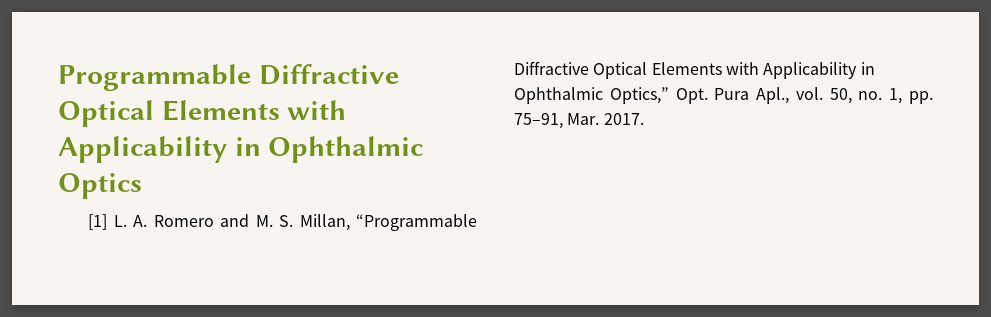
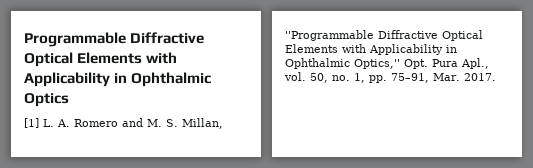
- [1] L. A. Romero and M. S. Millan, “Programmable Diffractive Optical Elements with Applicability in Ophthalmic Optics,” Opt. Pura Apl., vol. 50, no. 1, pp. 75–91, Mar. 2017.
+ [1] L. A. Romero and M. S. Millan, ''Programmable Diffractive Optical Elements with Applicability in Ophthalmic Optics,'' Opt. Pura Apl., vol. 50, no. 1, pp. 75–91, Mar. 2017.

